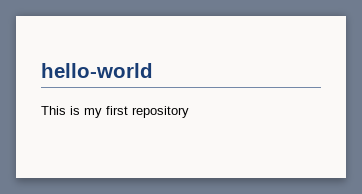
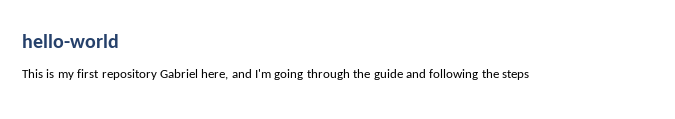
- This is my first repository
+ This is my first repository Gabriel here, and I'm going through the guide and following the steps

